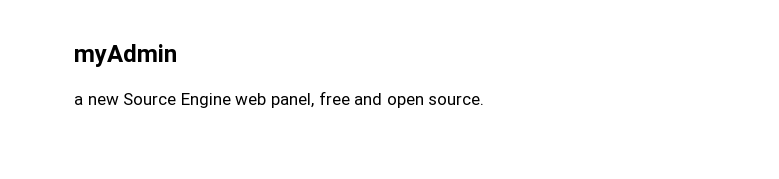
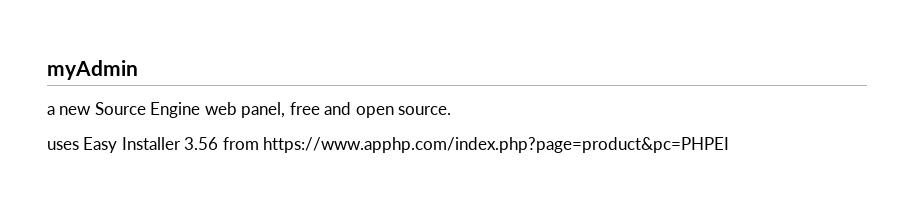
+ uses Easy Installer 3.56 from https://www.apphp.com/index.php?page=product&pc=PHPEI

